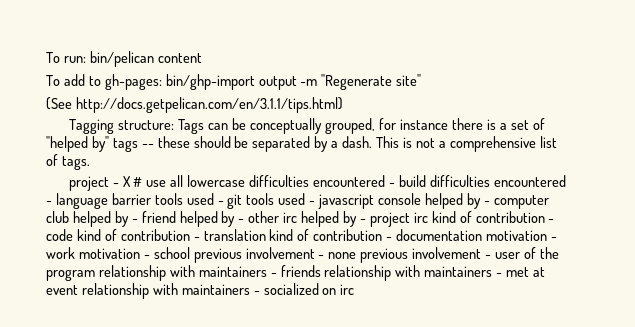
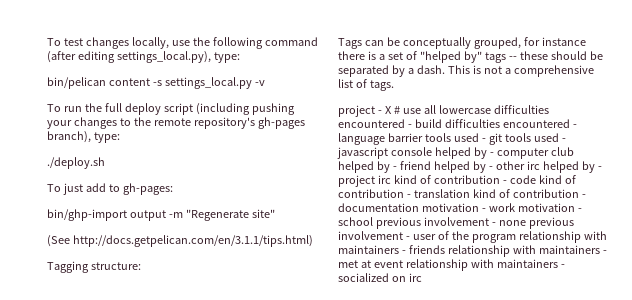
- To run: bin/pelican content
- To add to gh-pages: bin/ghp-import output -m "Regenerate site"
+ To test changes locally, use the following command (after editing settings_local.py), type:
+ bin/pelican content -s settings_local.py -v
+ To run the full deploy script (including pushing your changes to the remote repository's gh-pages branch), type:
+ ./deploy.sh
+ To just add to gh-pages:
+ bin/ghp-import output -m "Regenerate site"
- Tagging structure: Tags can be conceptually grouped, for instance there is a set of "helped by" tags -- these should be separated by a dash.
+ Tagging structure:
+ Tags can be conceptually grouped, for instance there is a set of "helped by" tags -- these should be separated by a dash.

